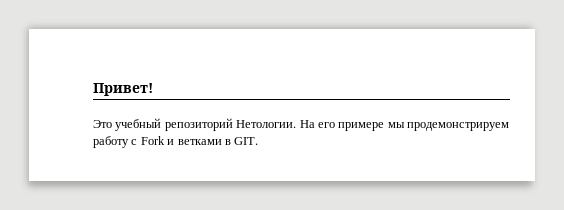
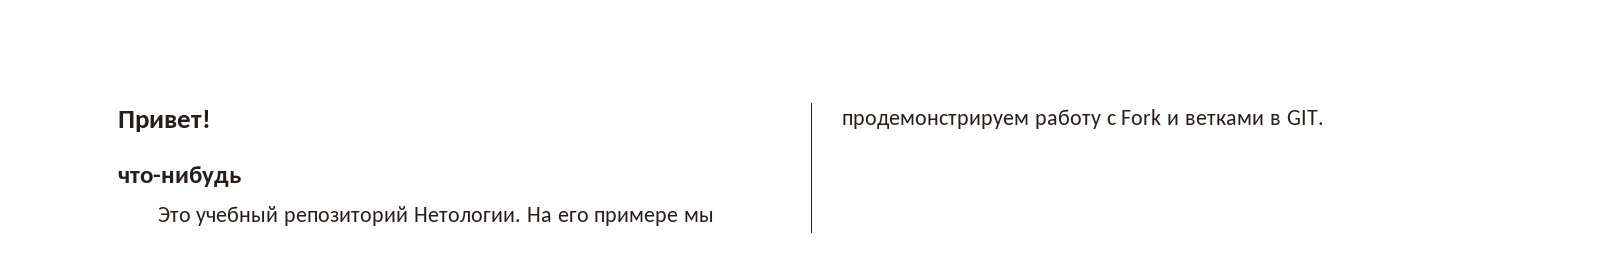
+ что-нибудь

